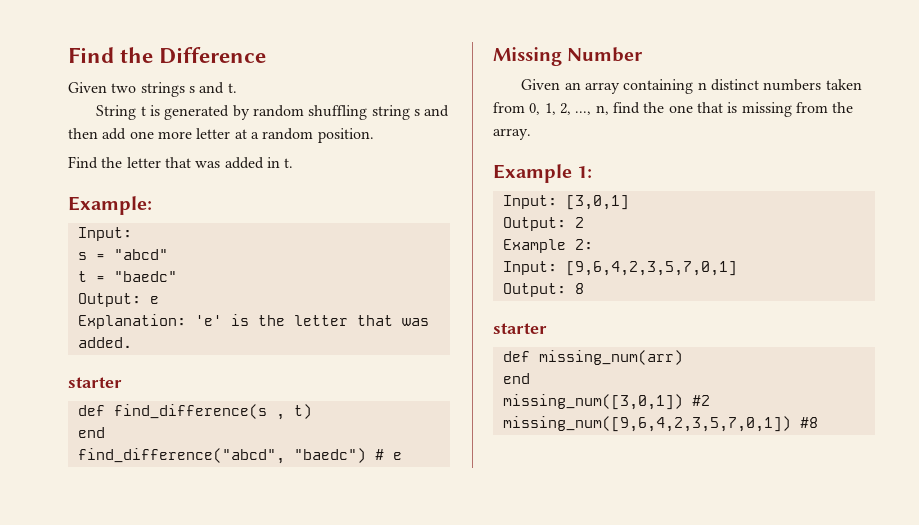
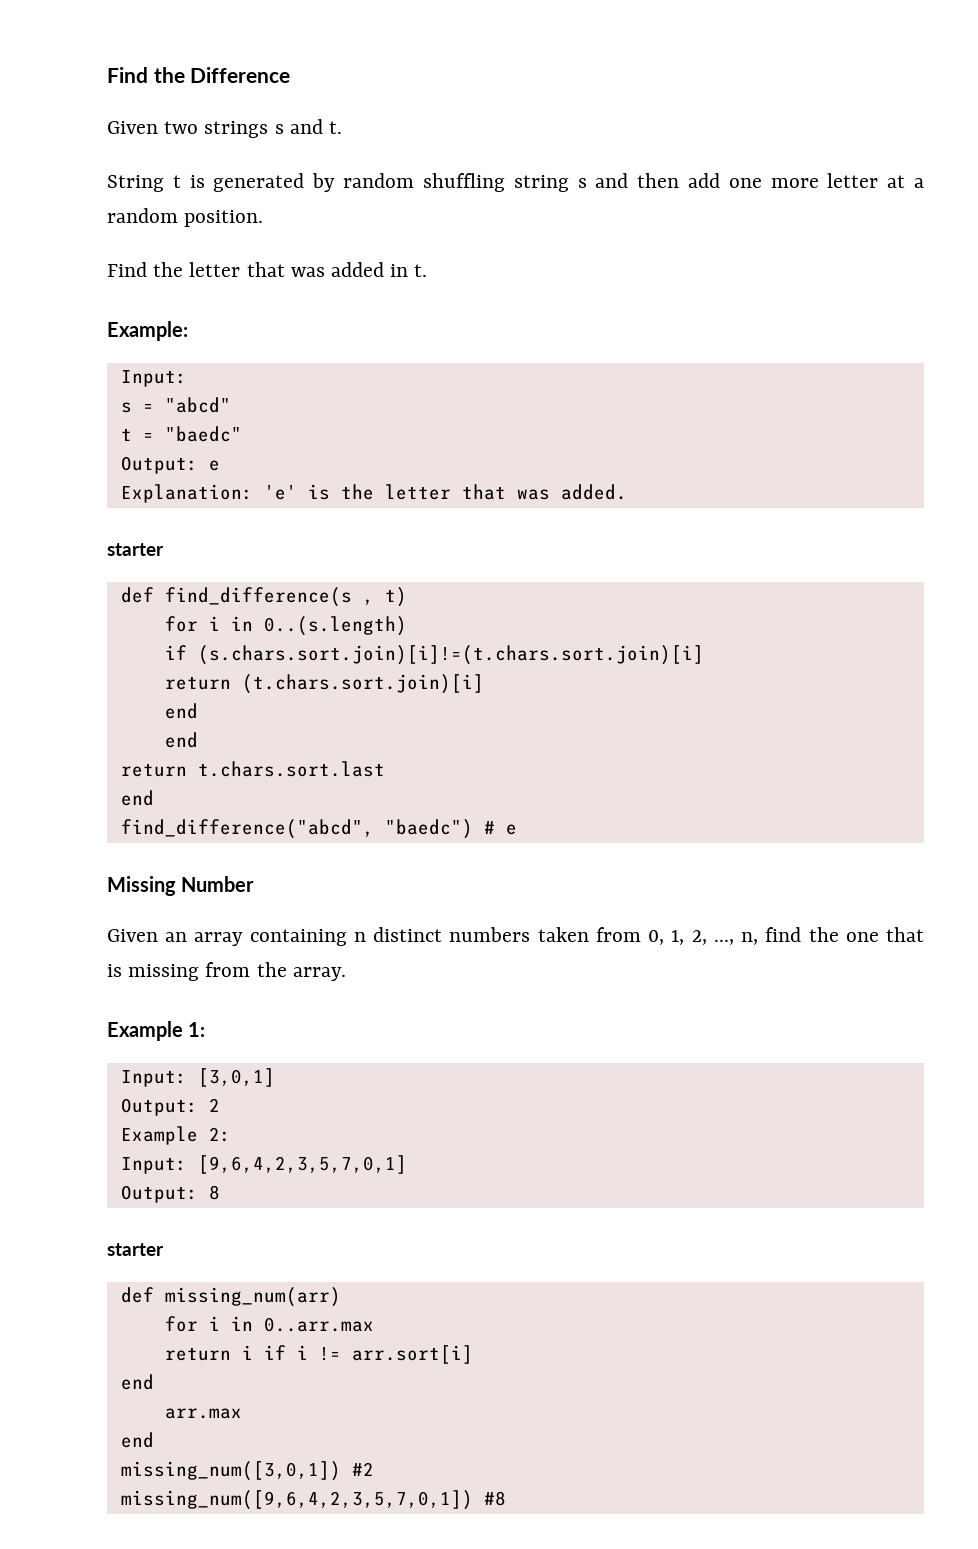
+ for i in 0..(s.length)
+ if (s.chars.sort.join)[i]!=(t.chars.sort.join)[i]
+ return (t.chars.sort.join)[i]
+ end
+ end
+ return t.chars.sort.last
+ for i in 0..arr.max
+ return i if i != arr.sort[i]
+ end
+ arr.max

